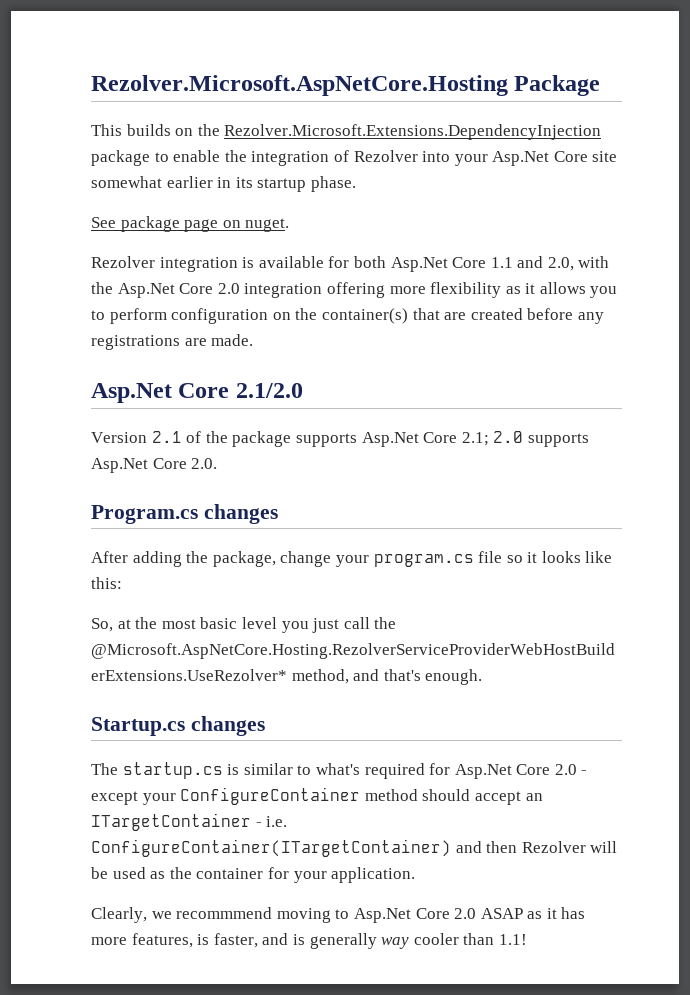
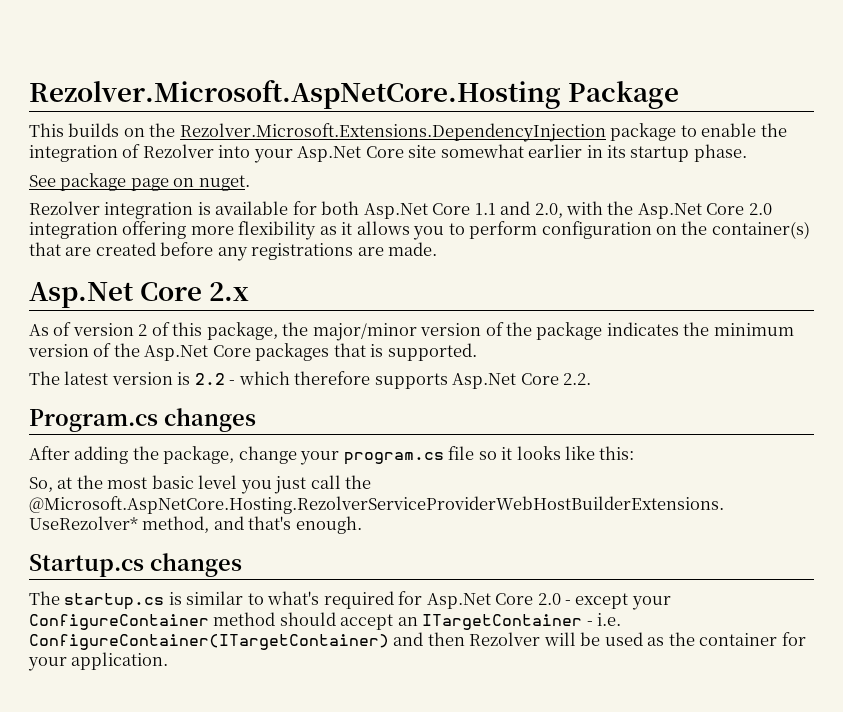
- Asp.Net Core 2.1/2.0
- Version 2.1 of the package supports Asp.Net Core 2.1; 2.0 supports Asp.Net Core 2.0.
+ Asp.Net Core 2.x
+ As of version 2 of this package, the major/minor version of the package indicates the minimum version of the Asp.Net Core packages that is supported.
+ The latest version is 2.2 - which therefore supports Asp.Net Core 2.2.
- Clearly, we recommmend moving to Asp.Net Core 2.0 ASAP as it has more features, is faster, and is generally way cooler than 1.1!

